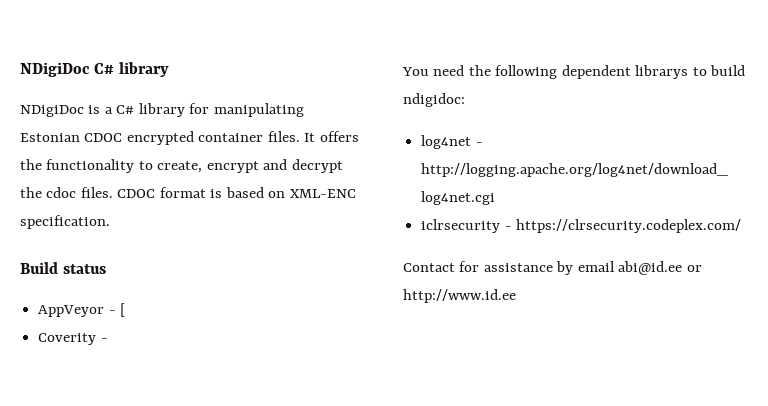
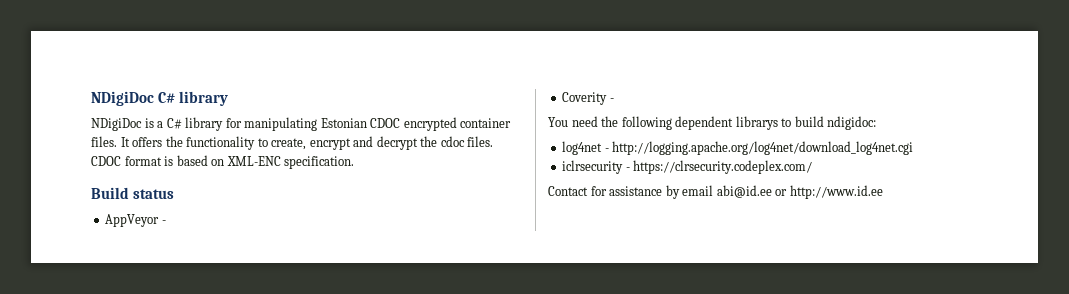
- AppVeyor - [
+ AppVeyor -

